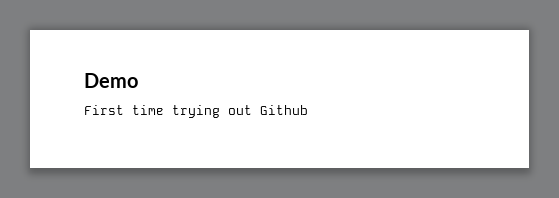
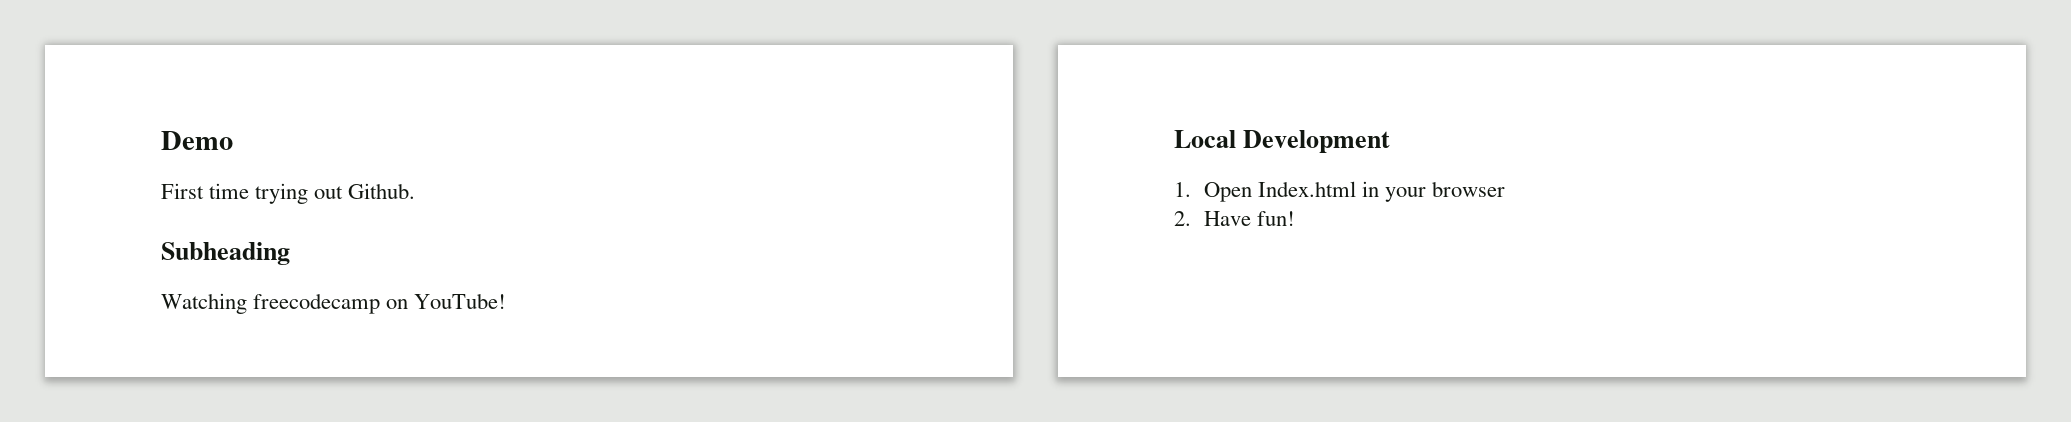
- First time trying out Github
+ First time trying out Github.
+ Subheading
+ Watching freecodecamp on YouTube!
+ Local Development
+ 1. Open Index.html in your browser
+ 2. Have fun!

